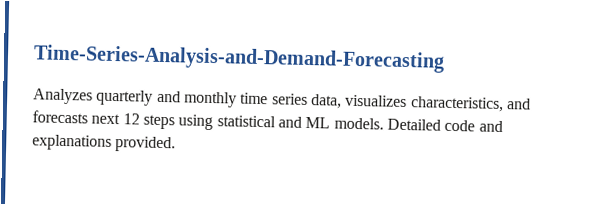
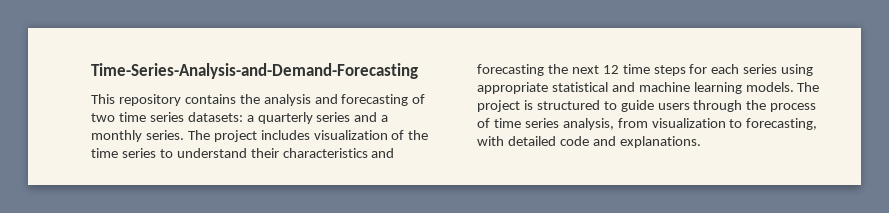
- Analyzes quarterly and monthly time series data, visualizes characteristics, and forecasts next 12 steps using statistical and ML models. Detailed code and explanations provided.
+ This repository contains the analysis and forecasting of two time series datasets: a quarterly series and a monthly series. The project includes visualization of the time series to understand their characteristics and forecasting the next 12 time steps for each series using appropriate statistical and machine learning models. The project is structured to guide users through the process of time series analysis, from visualization to forecasting, with detailed code and explanations.

